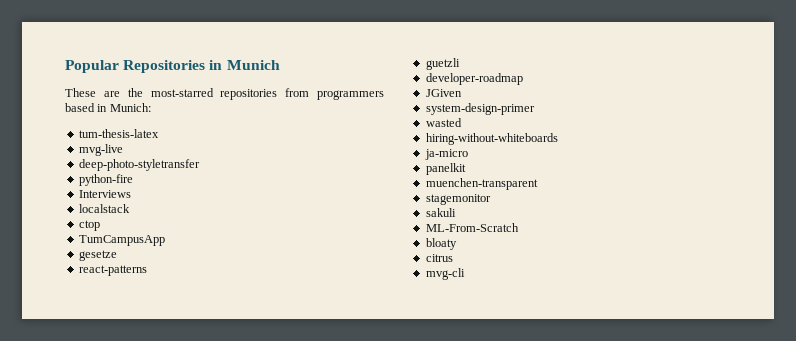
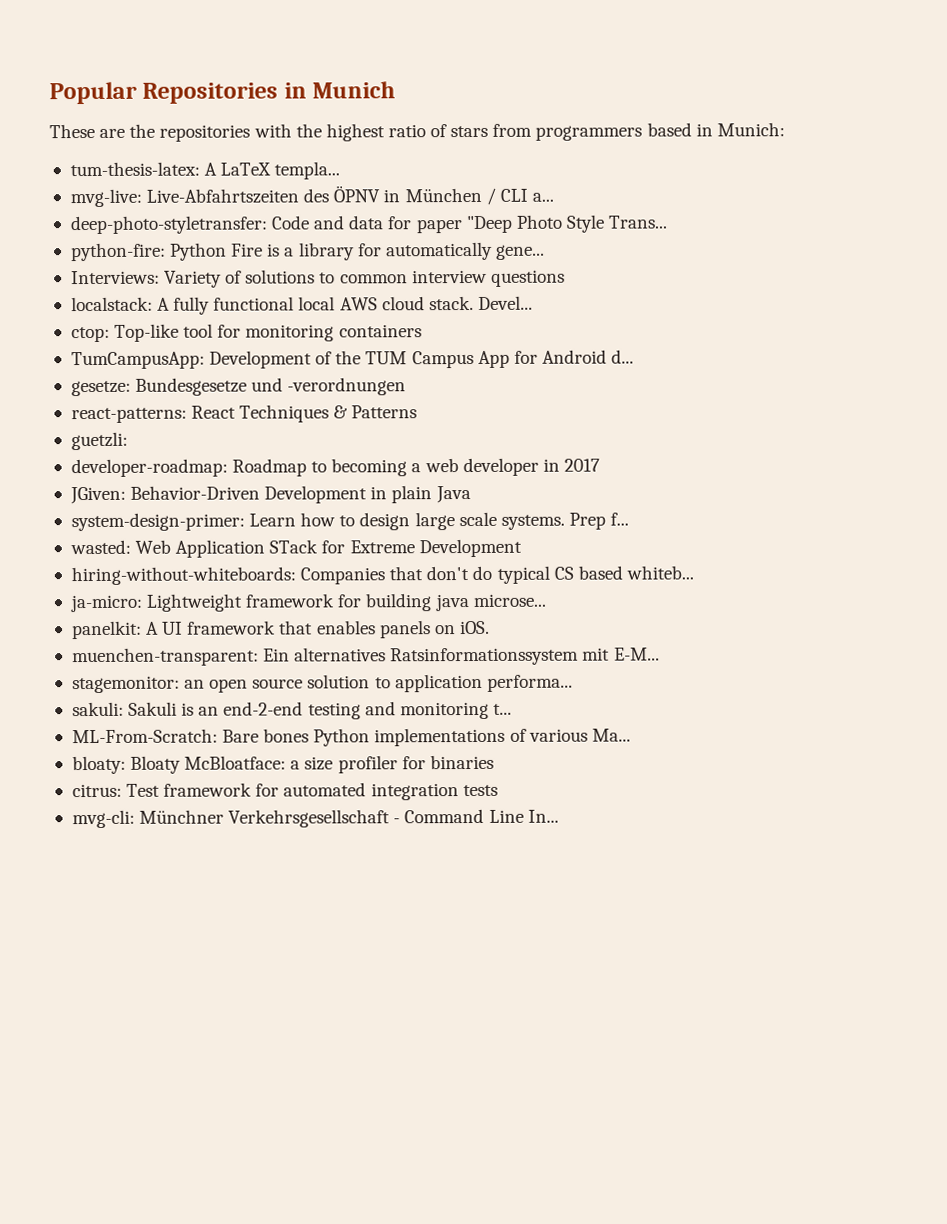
- These are the most-starred repositories from programmers based in Munich:
+ These are the repositories with the highest ratio of stars from programmers based in Munich:
- tum-thesis-latex
- mvg-live
- deep-photo-styletransfer
- python-fire
- Interviews
- localstack
- ctop
- TumCampusApp
- gesetze
- react-patterns
- guetzli
- developer-roadmap
- JGiven
- system-design-primer
- wasted
- hiring-without-whiteboards
- ja-micro
- panelkit
- muenchen-transparent
- stagemonitor
- sakuli
- ML-From-Scratch
- bloaty
- citrus
- mvg-cli
+ tum-thesis-latex: A LaTeX templa...
+ mvg-live: Live-Abfahrtszeiten des ÖPNV in München / CLI a...
+ deep-photo-styletransfer: Code and data for paper "Deep Photo Style Trans...
+ python-fire: Python Fire is a library for automatically gene...
+ Interviews: Variety of solutions to common interview questions
+ localstack: A fully functional local AWS cloud stack. Devel...
+ ctop: Top-like tool for monitoring containers
+ TumCampusApp: Development of the TUM Campus App for Android d...
+ gesetze: Bundesgesetze und -verordnungen
+ react-patterns: React Techniques & Patterns
+ guetzli:
+ developer-roadmap: Roadmap to becoming a web developer in 2017
+ JGiven: Behavior-Driven Development in plain Java
+ system-design-primer: Learn how to design large scale systems. Prep f...
+ wasted: Web Application STack for Extreme Development
+ hiring-without-whiteboards: Companies that don't do typical CS based whiteb...
+ ja-micro: Lightweight framework for building java microse...
+ panelkit: A UI framework that enables panels on iOS.
+ muenchen-transparent: Ein alternatives Ratsinformationssystem mit E-M...
+ stagemonitor: an open source solution to application performa...
+ sakuli: Sakuli is an end-2-end testing and monitoring t...
+ ML-From-Scratch: Bare bones Python implementations of various Ma...
+ bloaty: Bloaty McBloatface: a size profiler for binaries
+ citrus: Test framework for automated integration tests
+ mvg-cli: Münchner Verkehrsgesellschaft - Command Line In...

